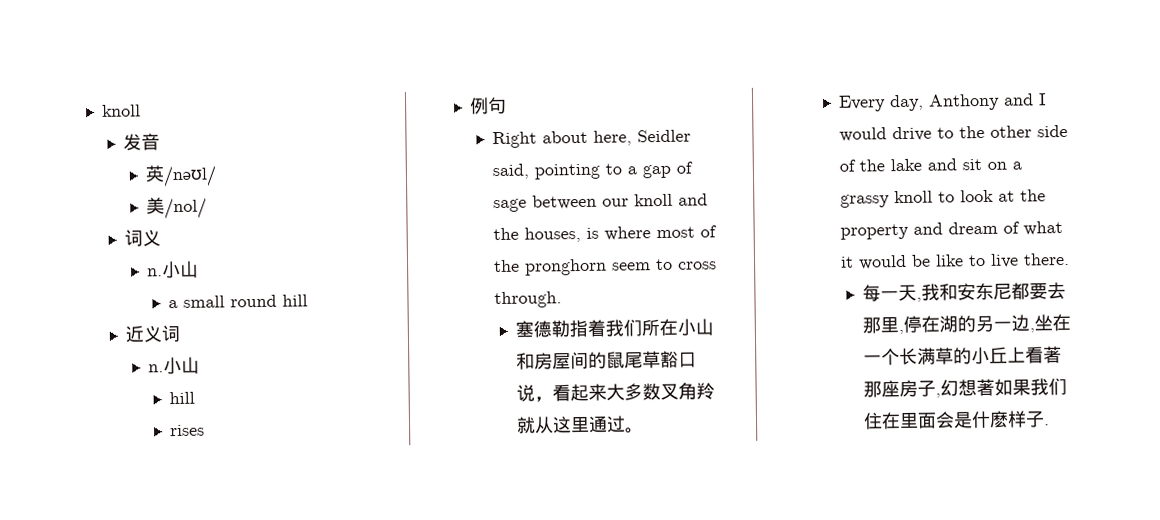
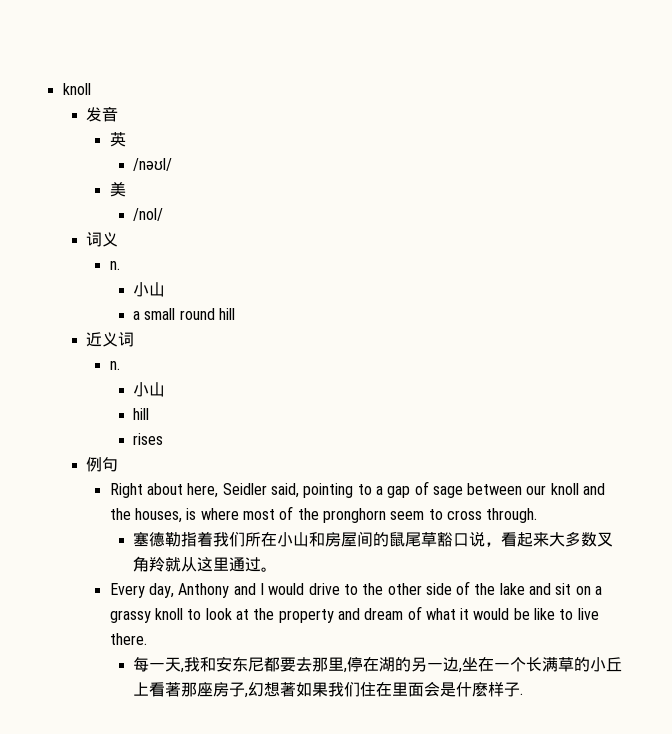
- 英/nəʊl/
+ 英
+ /nəʊl/
- 美/nol/
+ 美
+ /nol/
  词义
- n.小山
+ n.
+ 小山
  近义词
- n.小山
+ n.
+ 小山

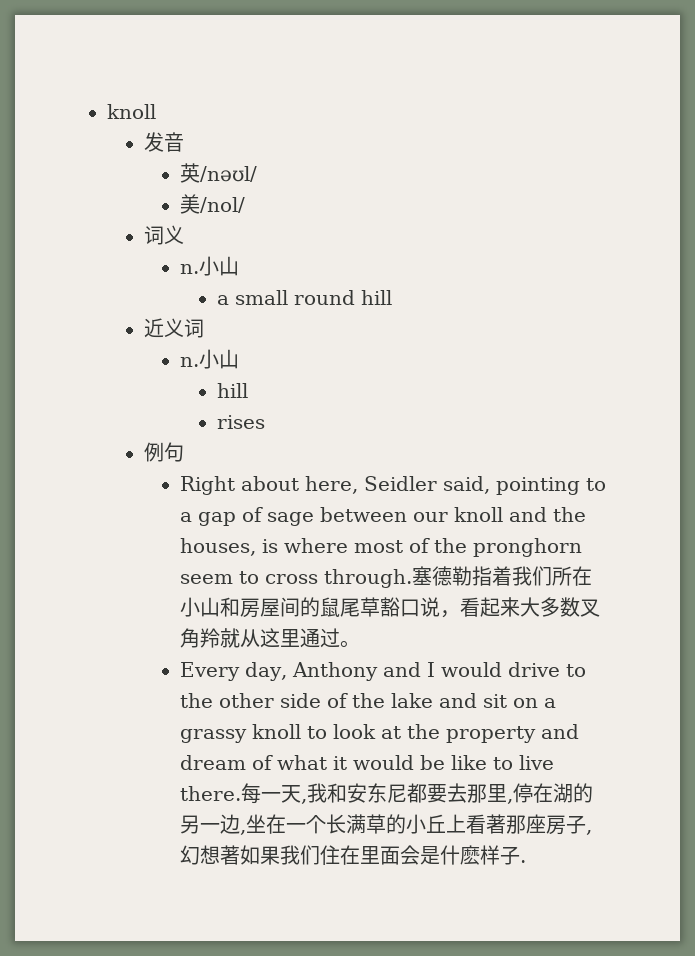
- 英
- /nəʊl/
+ 英/nəʊl/
- 美
- /nol/
+ 美/nol/
  词义
- n.
- 小山
+ n.小山
  近义词
- n.
- 小山
+ n.小山
- Right about here, Seidler said, pointing to a gap of sage between our knoll and the houses, is where most of the pronghorn seem to cross through.
- 塞德勒指着我们所在小山和房屋间的鼠尾草豁口说，看起来大多数叉角羚就从这里通过。
+ Right about here, Seidler said, pointing to a gap of sage between our knoll and the houses, is where most of the pronghorn seem to cross through.塞德勒指着我们所在小山和房屋间的鼠尾草豁口说，看起来大多数叉角羚就从这里通过。
- Every day, Anthony and I would drive to the other side of the lake and sit on a grassy knoll to look at the property and dream of what it would be like to live there.
- 每一天,我和安东尼都要去那里,停在湖的另一边,坐在一个长满草的小丘上看著那座房子,幻想著如果我们住在里面会是什麽样子.
+ Every day, Anthony and I would drive to the other side of the lake and sit on a grassy knoll to look at the property and dream of what it would be like to live there.每一天,我和安东尼都要去那里,停在湖的另一边,坐在一个长满草的小丘上看著那座房子,幻想著如果我们住在里面会是什麽样子.

